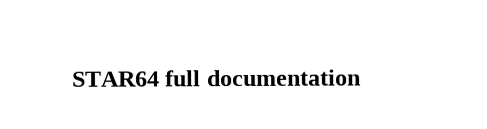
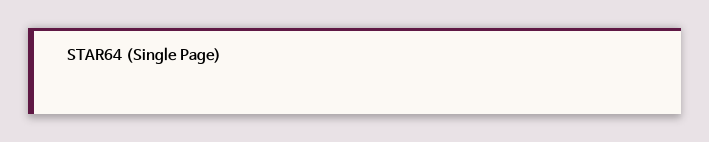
- STAR64 full documentation
+ STAR64 (Single Page)

